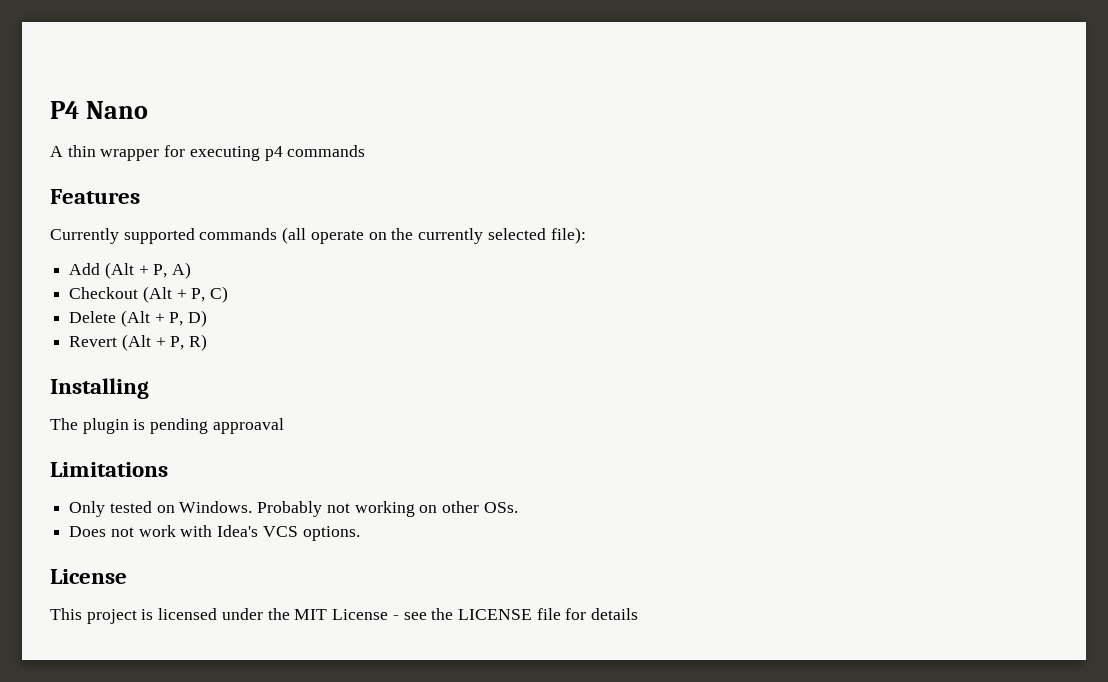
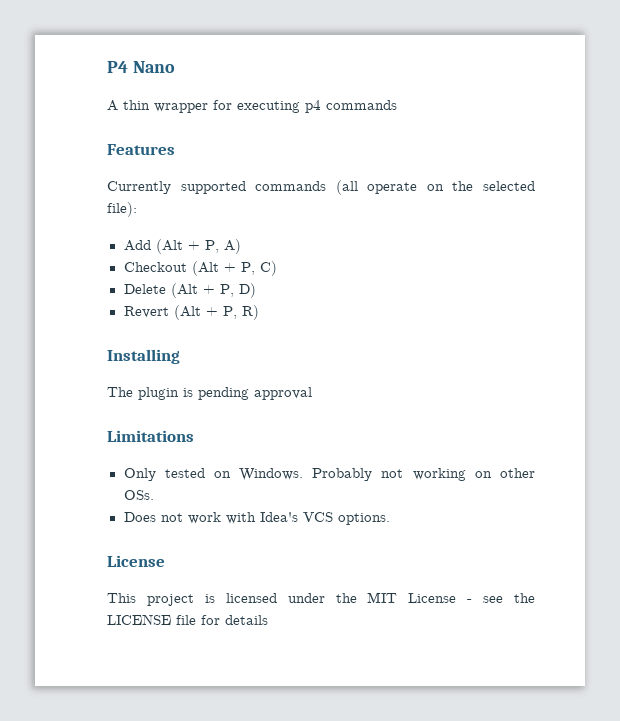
- Currently supported commands (all operate on the currently selected file):
+ Currently supported commands (all operate on the selected file):
- The plugin is pending approaval
+ The plugin is pending approval

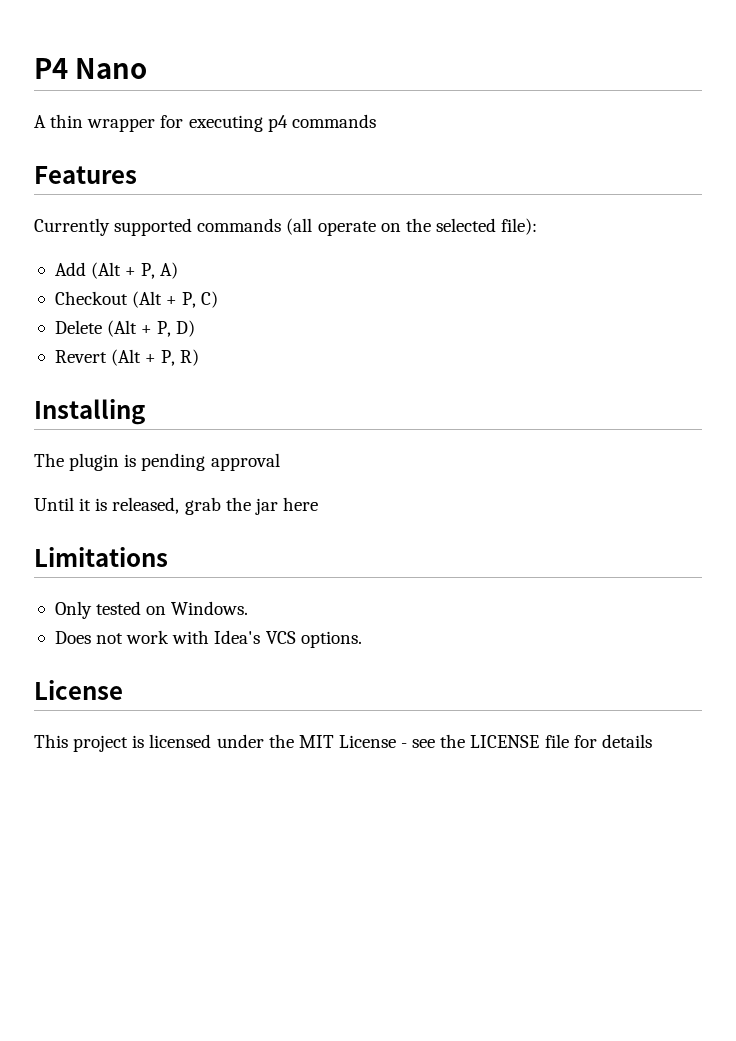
+ Until it is released, grab the jar here
- Probably not working on other OSs.

